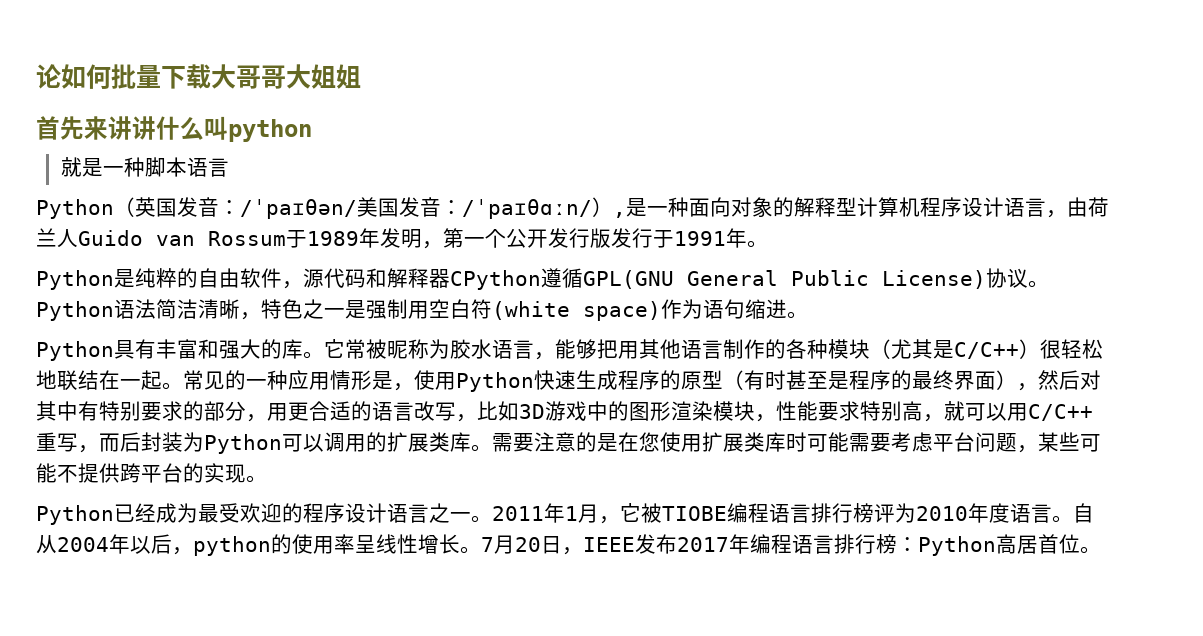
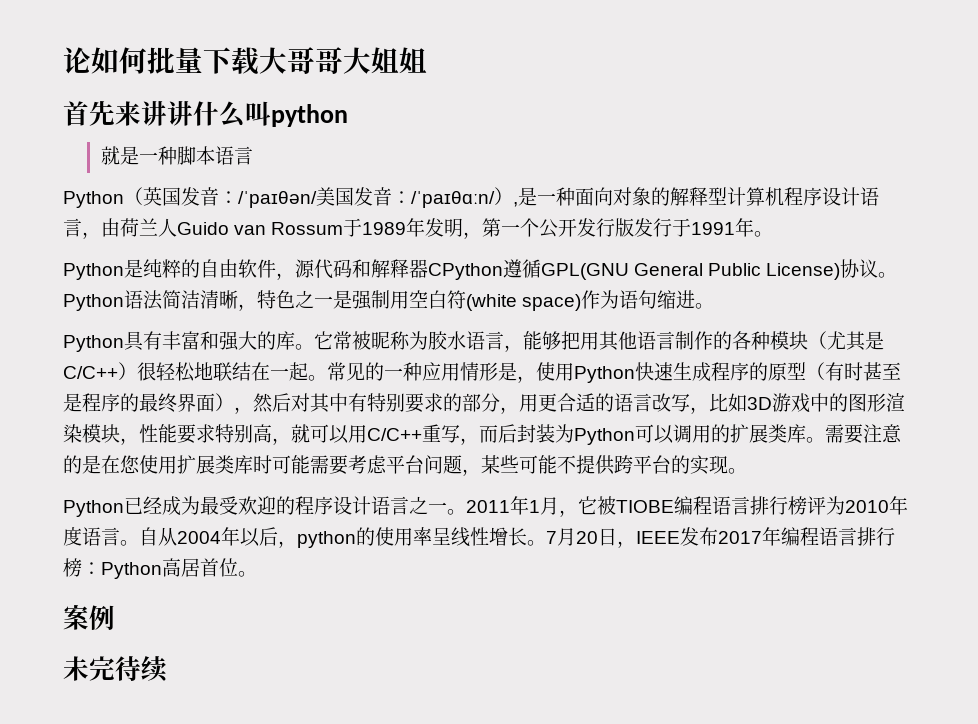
+ 案例
+ 未完待续

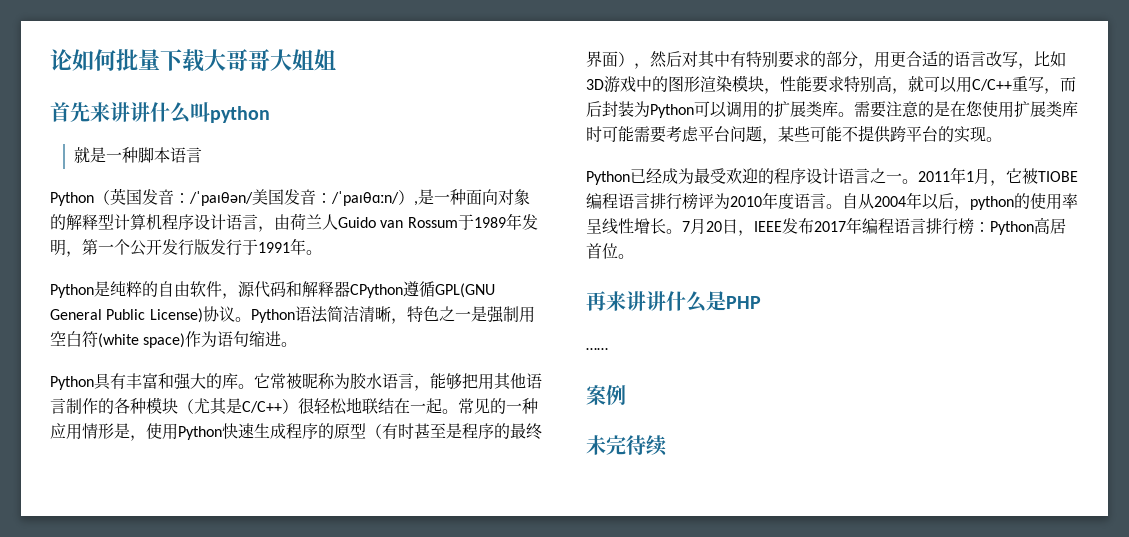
+ 再来讲讲什么是PHP
+ ……

